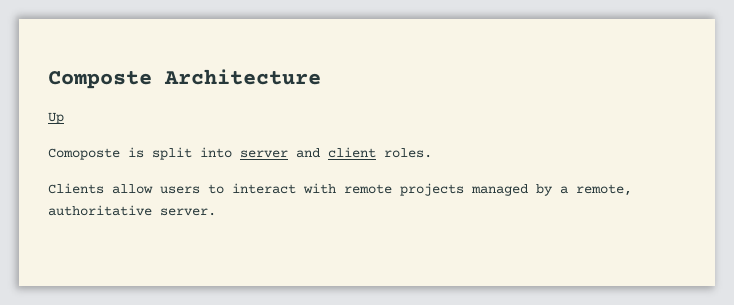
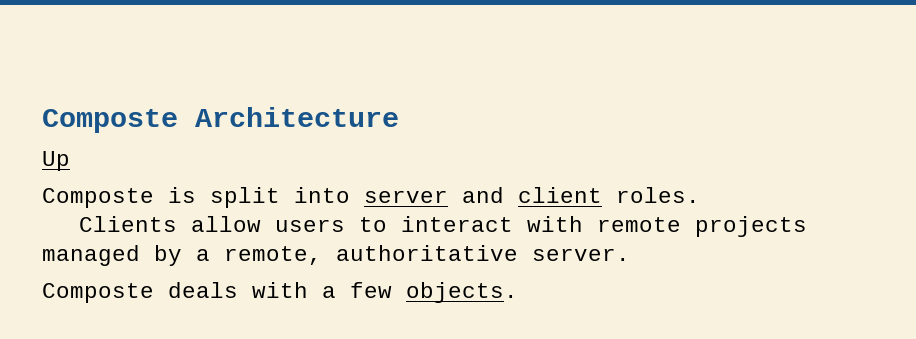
- Comoposte is split into server and client roles.
+ Composte is split into server and client roles.
+ Composte deals with a few objects.

